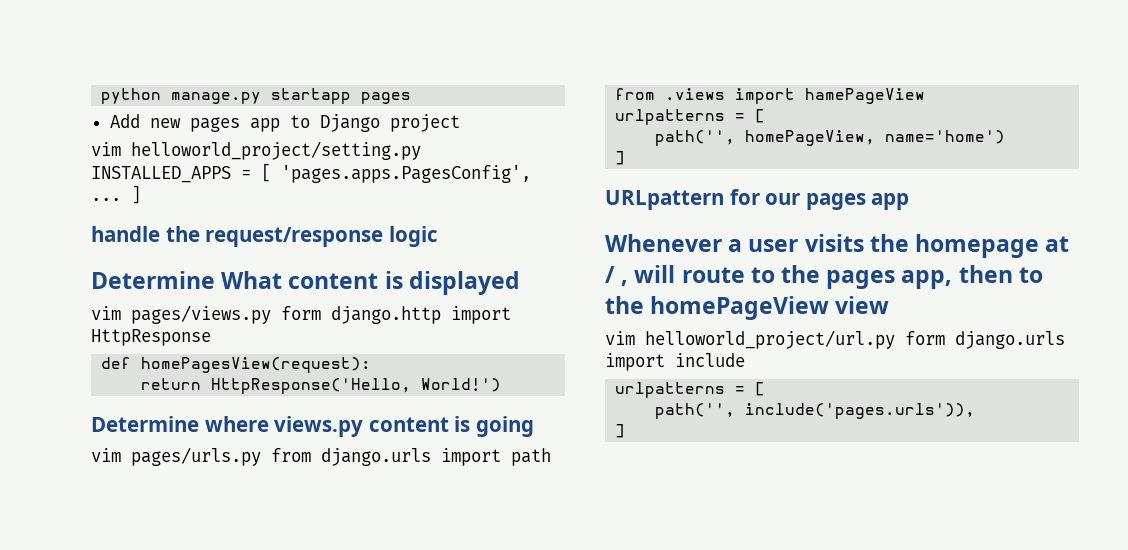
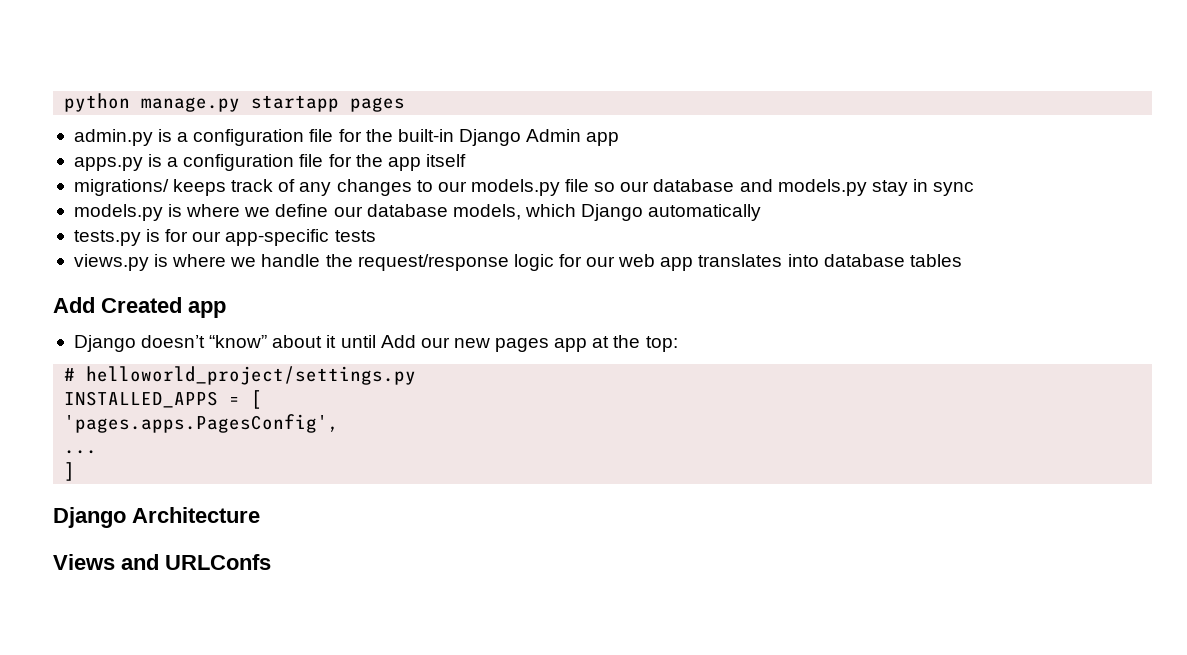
- Add new pages app to Django project
- vim helloworld_project/setting.py INSTALLED_APPS = [ 'pages.apps.PagesConfig', ... ]
- handle the request/response logic
- Determine What content is displayed
- vim pages/views.py form django.http import HttpResponse
- def homePagesView(request):
- return HttpResponse('Hello, World!')
- Determine where views.py content is going
- vim pages/urls.py from django.urls import path
- from .views import hamePageView
- urlpatterns = [
- path('', homePageView, name='home')
+ admin.py is a configuration file for the built-in Django Admin app
+ apps.py is a configuration file for the app itself
+ migrations/ keeps track of any changes to our models.py file so our database and models.py stay in sync
+ models.py is where we define our database models, which Django automatically
+ tests.py is for our app-specific tests
+ views.py is where we handle the request/response logic for our web app translates into database tables
+ Add Created app
+ Django doesn’t “know” about it until Add our new pages app at the top:
+ # helloworld_project/settings.py
+ INSTALLED_APPS = [
+ 'pages.apps.PagesConfig',
+ ...
  ]
- URLpattern for our pages app
- Whenever a user visits the homepage at / , will route to the pages app, then to the homePageView view
- vim helloworld_project/url.py form django.urls import include
- urlpatterns = [
- path('', include('pages.urls')),
- ]
+ Django Architecture
+ Views and URLConfs

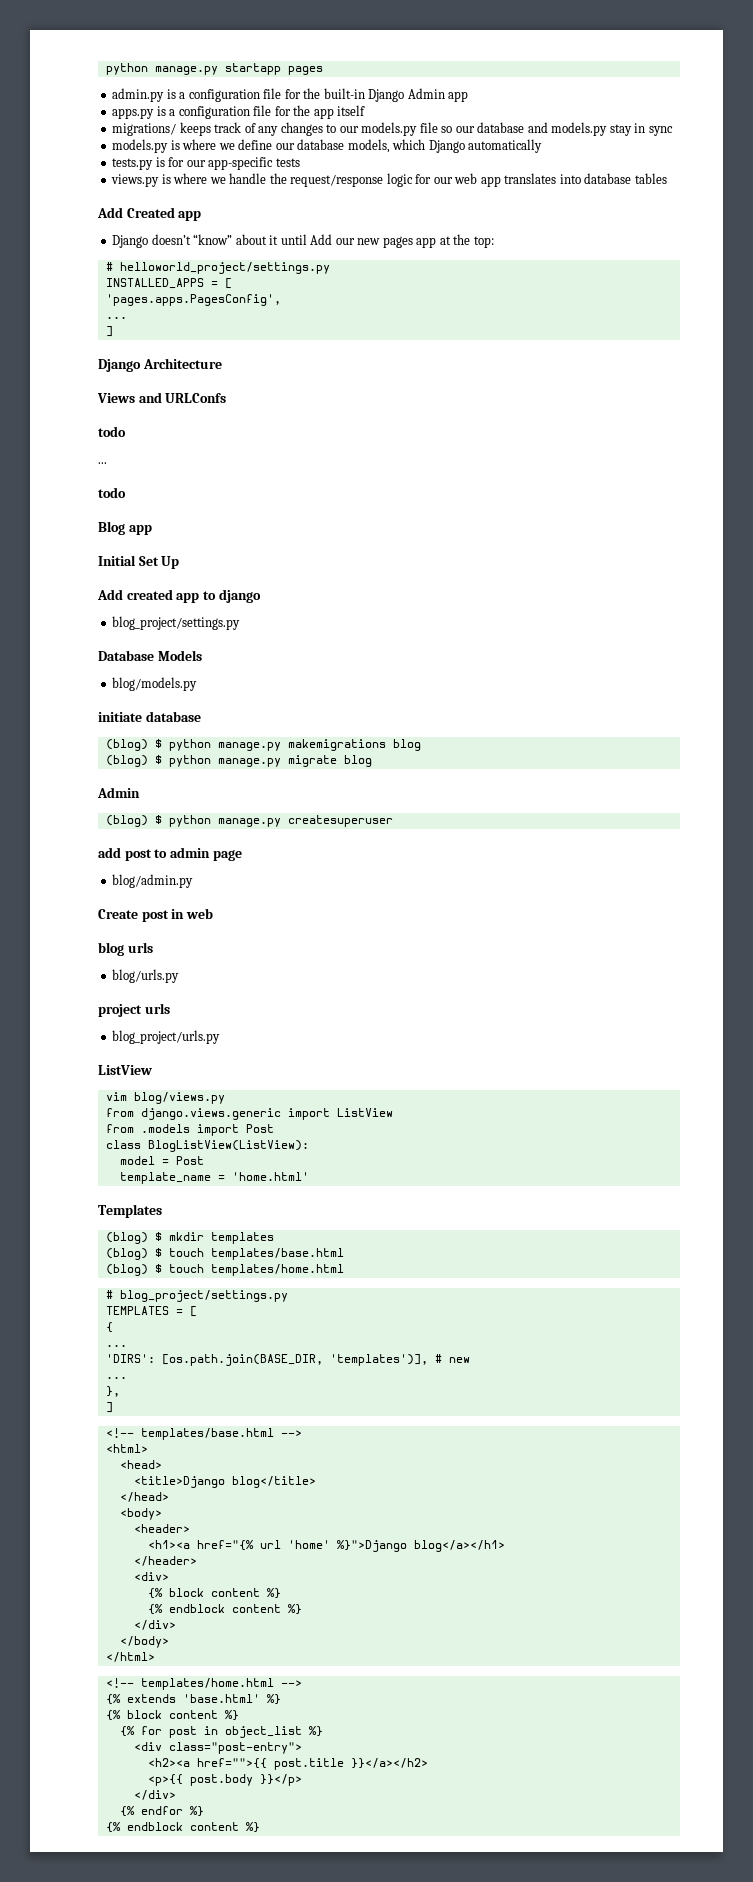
  Views and URLConfs
+ todo
+ ...
+ todo
+ Blog app
+ Initial Set Up
+ Add created app to django
+ blog_project/settings.py
+ Database Models
+ blog/models.py
+ initiate database
+ (blog) $ python manage.py makemigrations blog
+ (blog) $ python manage.py migrate blog
+ Admin
+ (blog) $ python manage.py createsuperuser
+ add post to admin page
+ blog/admin.py
+ Create post in web
+ blog urls
+ blog/urls.py
+ project urls
+ blog_project/urls.py
+ ListView
+ vim blog/views.py
+ from django.views.generic import ListView
+ from .models import Post
+ class BlogListView(ListView):
+ model = Post
+ template_name = 'home.html'
+ Templates
+ (blog) $ mkdir templates
+ (blog) $ touch templates/base.html
+ (blog) $ touch templates/home.html
+ # blog_project/settings.py
+ TEMPLATES = [
+ {
+ ...
+ 'DIRS': [os.path.join(BASE_DIR, 'templates')], # new
+ ...
+ },
+ ]
+ <!-- templates/base.html -->
+ <html>
+ <head>
+ <title>Django blog</title>
+ </head>
+ <body>
+ <header>
+ <h1><a href="{% url 'home' %}">Django blog</a></h1>
+ </header>
+ <div>
+ {% block content %}
+ {% endblock content %}
+ </div>
+ </body>
+ </html>
+ <!-- templates/home.html -->
+ {% extends 'base.html' %}
+ {% block content %}
+ {% for post in object_list %}
+ <div class="post-entry">
+ <h2><a href="">{{ post.title }}</a></h2>
+ <p>{{ post.body }}</p>
+ </div>
+ {% endfor %}
+ {% endblock content %}

